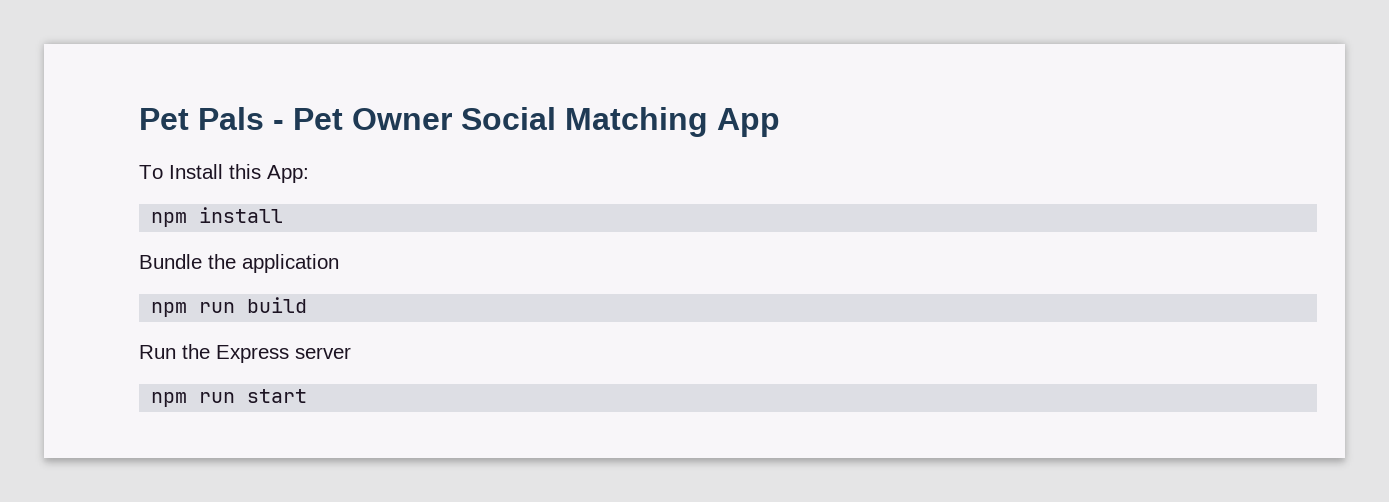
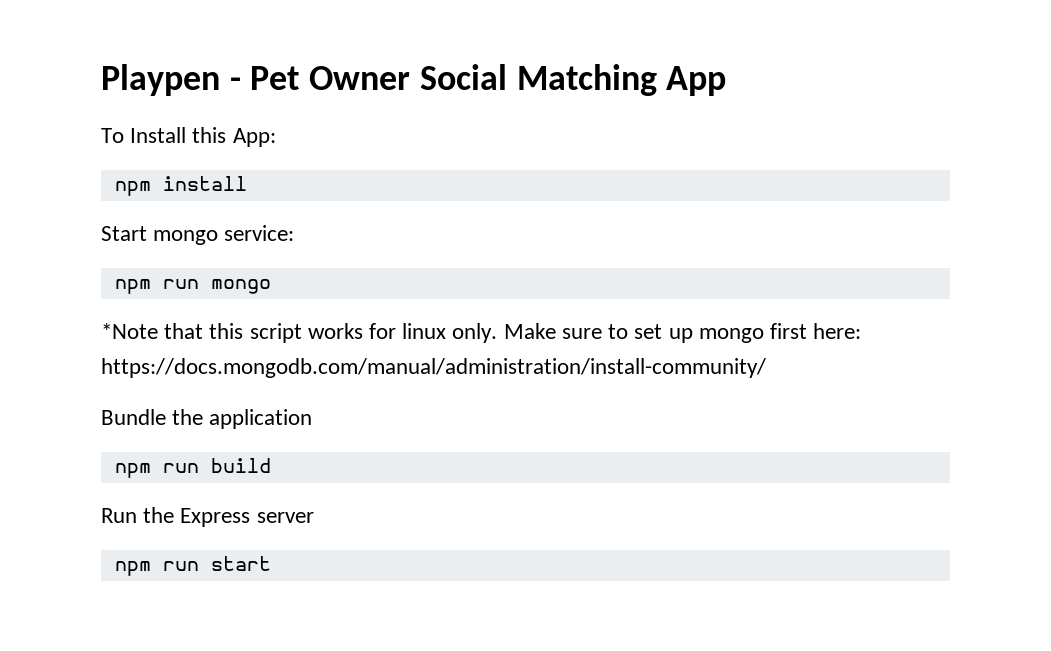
- Pet Pals - Pet Owner Social Matching App
+ Playpen - Pet Owner Social Matching App
+ Start mongo service:
+ npm run mongo
+ *Note that this script works for linux only. Make sure to set up mongo first here: https://docs.mongodb.com/manual/administration/install-community/

